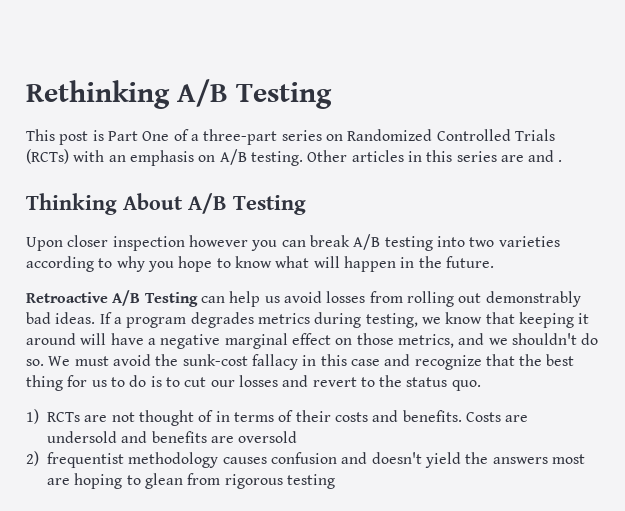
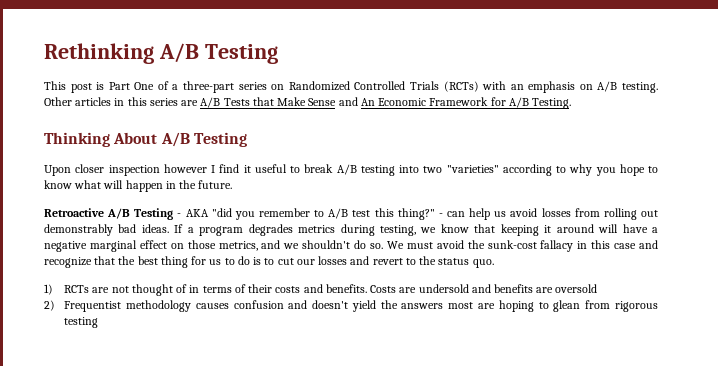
- Other articles in this series are and .
+ Other articles in this series are A/B Tests that Make Sense and An Economic Framework for A/B Testing.
- Upon closer inspection however you can break A/B testing into two varieties according to why you hope to know what will happen in the future.
+ Upon closer inspection however I find it useful to break A/B testing into two "varieties" according to why you hope to know what will happen in the future.
- Retroactive A/B Testing can help us avoid losses from rolling out demonstrably bad ideas.
+ Retroactive A/B Testing - AKA "did you remember to A/B test this thing?" - can help us avoid losses from rolling out demonstrably bad ideas.
- 2) frequentist methodology causes confusion and doesn't yield the answers most are hoping to glean from rigorous testing
+ 2) Frequentist methodology causes confusion and doesn't yield the answers most are hoping to glean from rigorous testing

